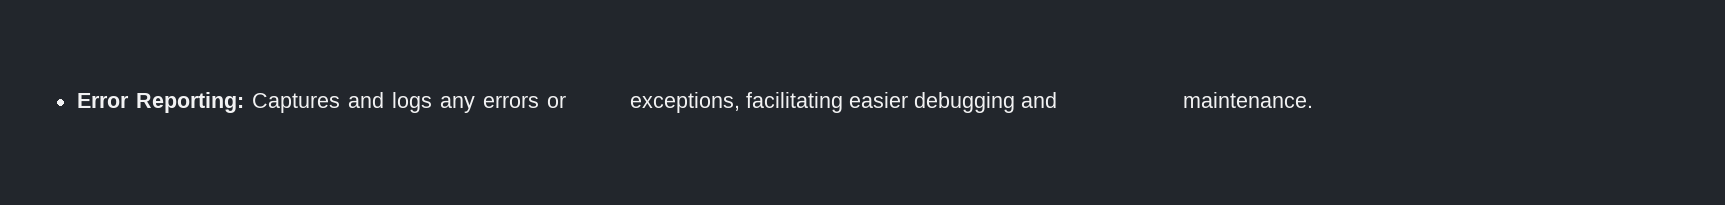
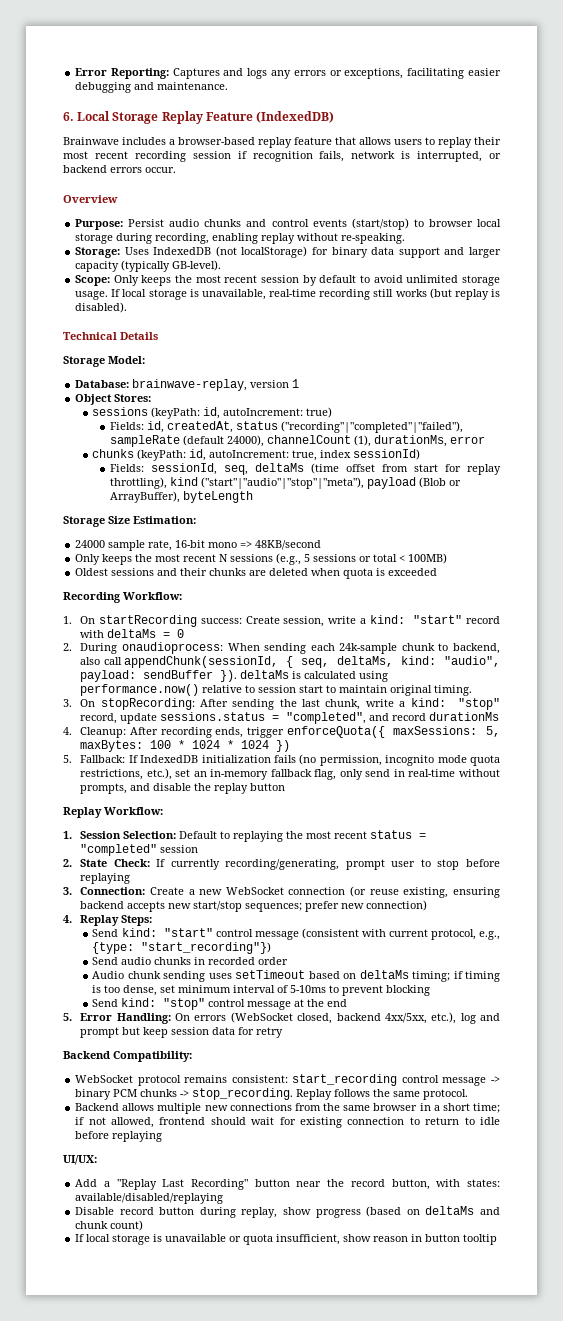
+ 6. Local Storage Replay Feature (IndexedDB)
+ Brainwave includes a browser-based replay feature that allows users to replay their most recent recording session if recognition fails, network is interrupted, or backend errors occur.
+ Overview
+ Purpose: Persist audio chunks and control events (start/stop) to browser local storage during recording, enabling replay without re-speaking.
+ Storage: Uses IndexedDB (not localStorage) for binary data support and larger capacity (typically GB-level).
+ Scope: Only keeps the most recent session by default to avoid unlimited storage usage. If local storage is unavailable, real-time recording still works (but replay is disabled).
+ Technical Details
+ Storage Model:
+ Database: brainwave-replay, version 1
+ Object Stores:
+ sessions (keyPath: id, autoIncrement: true)
+ Fields: id, createdAt, status ("recording"|"completed"|"failed"), sampleRate (default 24000), channelCount (1), durationMs, error
+ chunks (keyPath: id, autoIncrement: true, index sessionId)
+ Fields: sessionId, seq, deltaMs (time offset from start for replay throttling), kind ("start"|"audio"|"stop"|"meta"), payload (Blob or ArrayBuffer), byteLength
+ Storage Size Estimation:
+ 24000 sample rate, 16-bit mono => 48KB/second
+ Only keeps the most recent N sessions (e.g., 5 sessions or total < 100MB)
+ Oldest sessions and their chunks are deleted when quota is exceeded
+ Recording Workflow:
+ 1. On startRecording success: Create session, write a kind: "start" record with deltaMs = 0
+ 2. During onaudioprocess: When sending each 24k-sample chunk to backend, also call appendChunk(sessionId, { seq, deltaMs, kind: "audio", payload: sendBuffer }). deltaMs is calculated using performance.now() relative to session start to maintain original timing.
+ 3. On stopRecording: After sending the last chunk, write a kind: "stop" record, update sessions.status = "completed", and record durationMs
+ 4. Cleanup: After recording ends, trigger enforceQuota({ maxSessions: 5, maxBytes: 100 * 1024 * 1024 })
+ 5. Fallback: If IndexedDB initialization fails (no permission, incognito mode quota restrictions, etc.), set an in-memory fallback flag, only send in real-time without prompts, and disable the replay button
+ Replay Workflow:
+ 1. Session Selection: Default to replaying the most recent status = "completed" session
+ 2. State Check: If currently recording/generating, prompt user to stop before replaying
+ 3. Connection: Create a new WebSocket connection (or reuse existing, ensuring backend accepts new start/stop sequences; prefer new connection)
+ 4. Replay Steps:
+ Send kind: "start" control message (consistent with current protocol, e.g., {type: "start_recording"})
+ Send audio chunks in recorded order
+ Audio chunk sending uses setTimeout based on deltaMs timing; if timing is too dense, set minimum interval of 5-10ms to prevent blocking
+ Send kind: "stop" control message at the end
+ 5. Error Handling: On errors (WebSocket closed, backend 4xx/5xx, etc.), log and prompt but keep session data for retry
+ Backend Compatibility:
+ WebSocket protocol remains consistent: start_recording control message -> binary PCM chunks -> stop_recording. Replay follows the same protocol.
+ Backend allows multiple new connections from the same browser in a short time; if not allowed, frontend should wait for existing connection to return to idle before replaying
+ UI/UX:
+ Add a "Replay Last Recording" button near the record button, with states: available/disabled/replaying
+ Disable record button during replay, show progress (based on deltaMs and chunk count)
+ If local storage is unavailable or quota insufficient, show reason in button tooltip

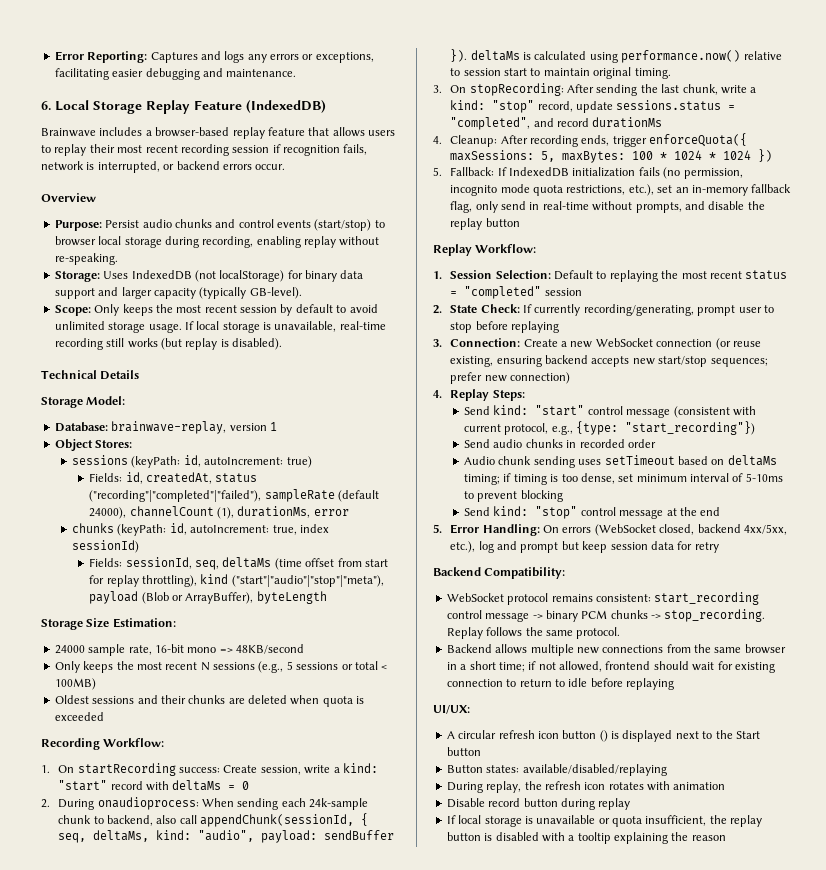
- Add a "Replay Last Recording" button near the record button, with states: available/disabled/replaying
- Disable record button during replay, show progress (based on deltaMs and chunk count)
+ A circular refresh icon button () is displayed next to the Start button
+ Button states: available/disabled/replaying
+ During replay, the refresh icon rotates with animation
+ Disable record button during replay
- If local storage is unavailable or quota insufficient, show reason in button tooltip
+ If local storage is unavailable or quota insufficient, the replay button is disabled with a tooltip explaining the reason

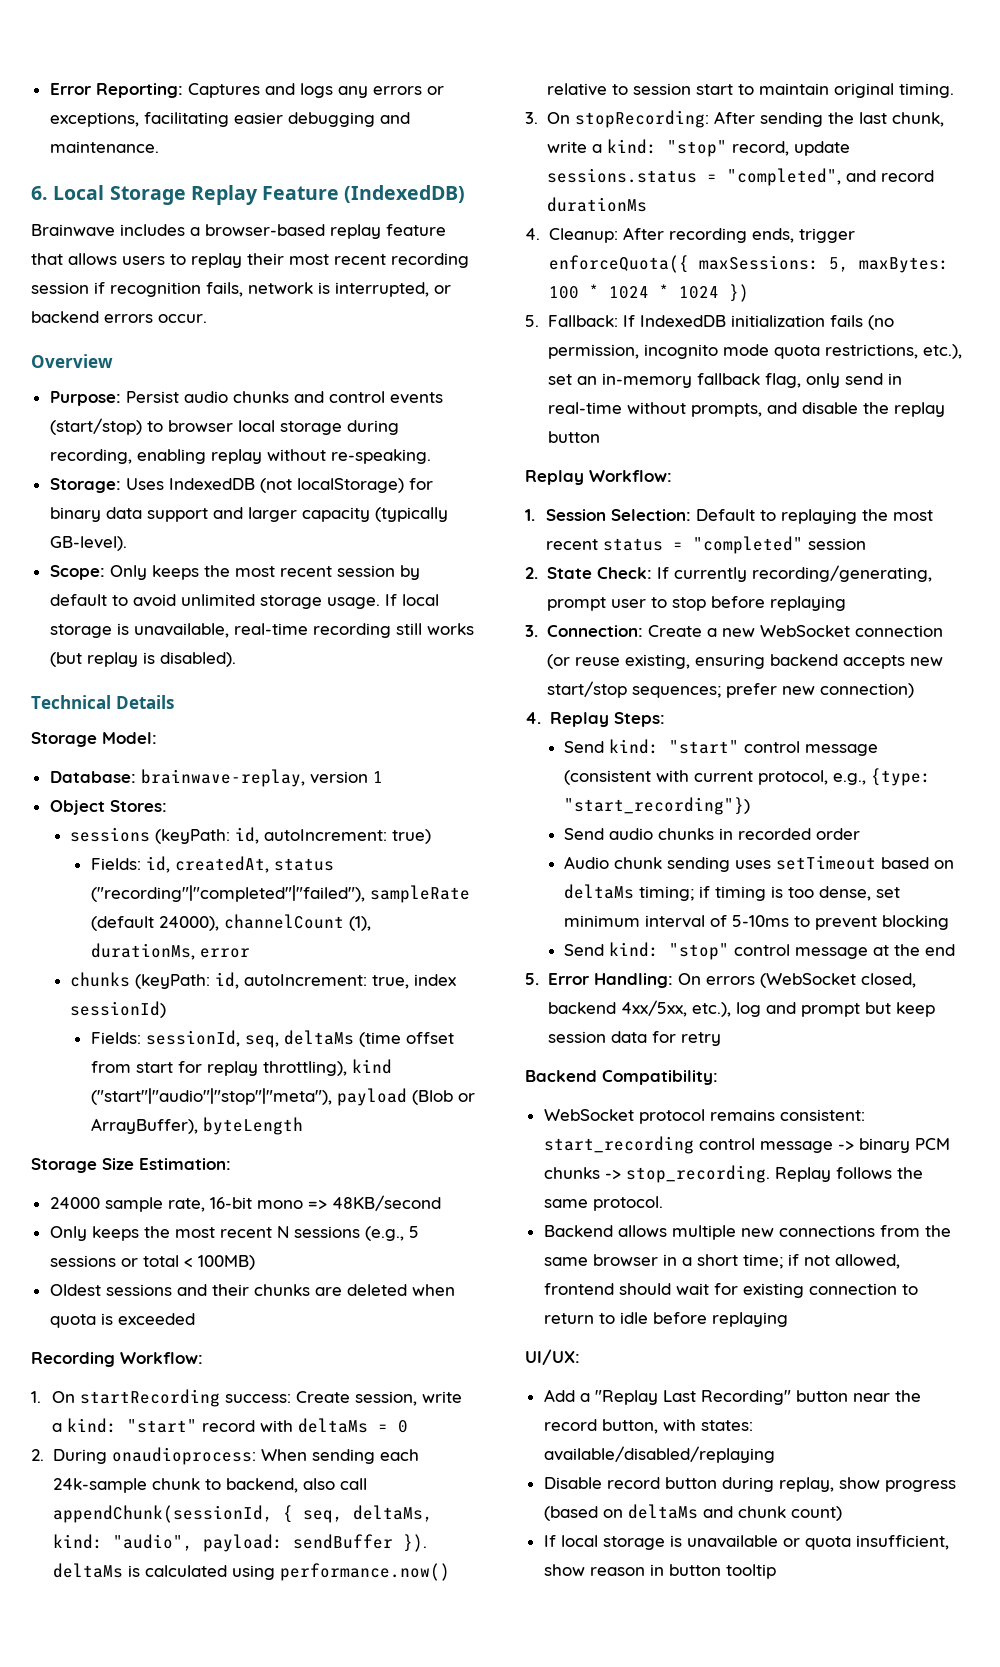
- A circular refresh icon button () is displayed next to the Start button
- Button states: available/disabled/replaying
- During replay, the refresh icon rotates with animation
- Disable record button during replay
+ Add a "Replay Last Recording" button near the record button, with states: available/disabled/replaying
+ Disable record button during replay, show progress (based on deltaMs and chunk count)
- If local storage is unavailable or quota insufficient, the replay button is disabled with a tooltip explaining the reason
+ If local storage is unavailable or quota insufficient, show reason in button tooltip

